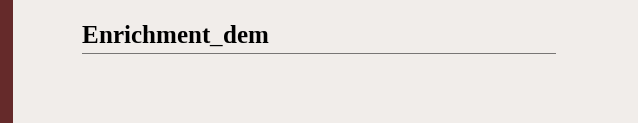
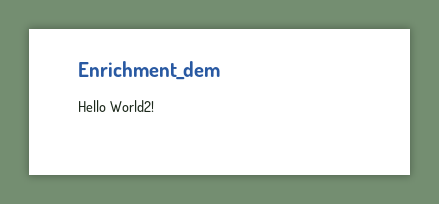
+ Hello World2!

